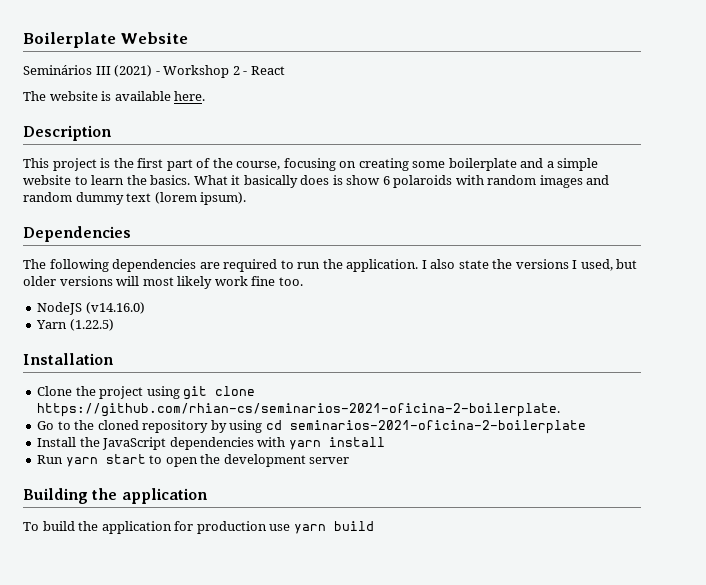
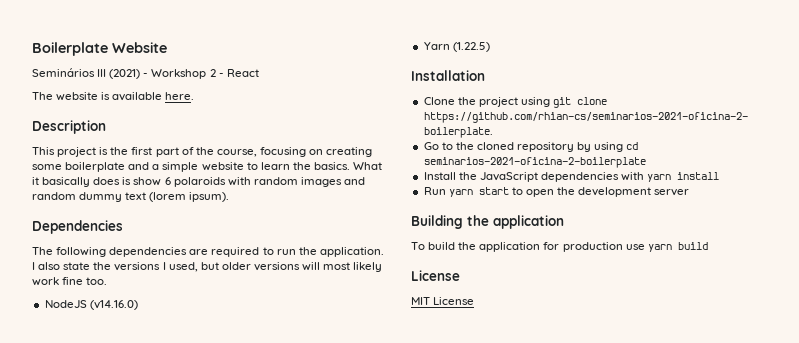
  To build the application for production use yarn build
+ License
+ MIT License

